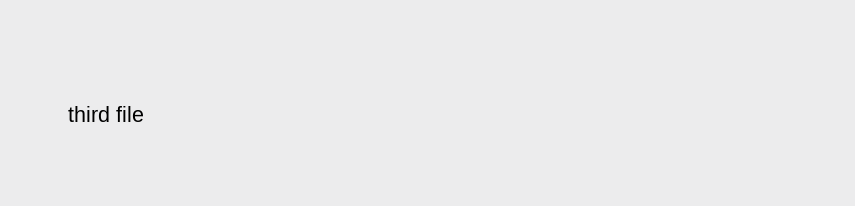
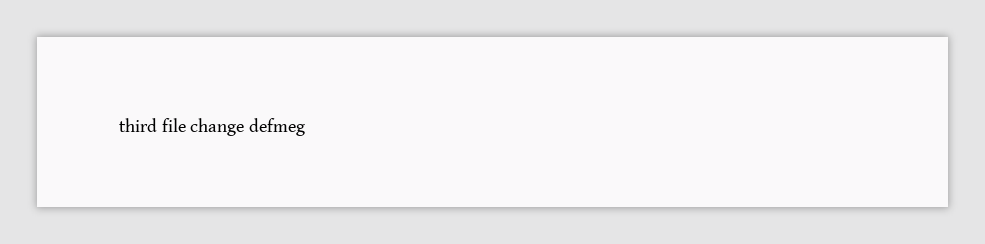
- third file
+ third file change defmeg

